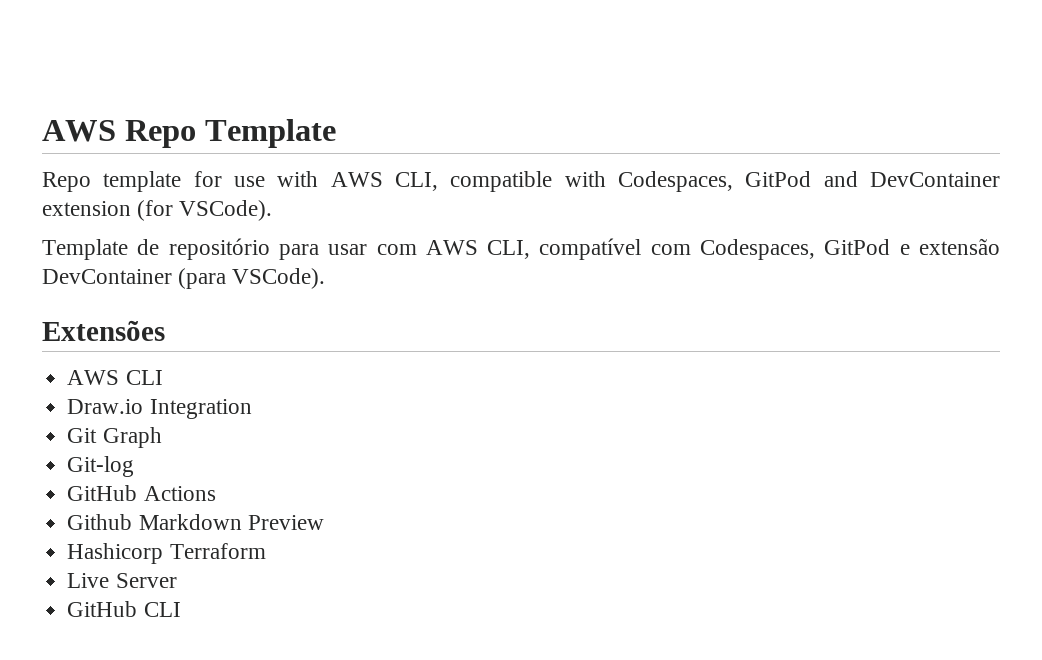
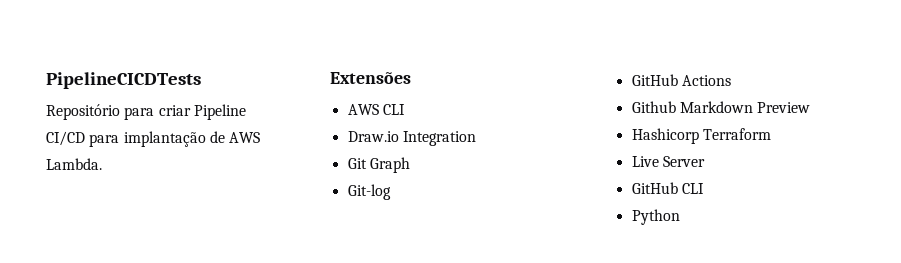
- AWS Repo Template
- Repo template for use with AWS CLI, compatible with Codespaces, GitPod and DevContainer extension (for VSCode).
- Template de repositório para usar com AWS CLI, compatível com Codespaces, GitPod e extensão DevContainer (para VSCode).
+ PipelineCICDTests
+ Repositório para criar Pipeline CI/CD para implantação de AWS Lambda.
+ Python

